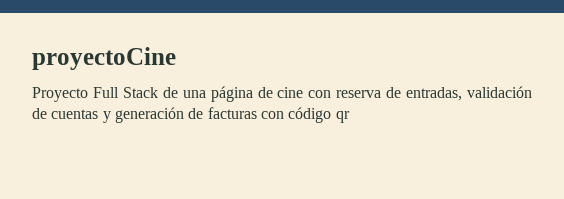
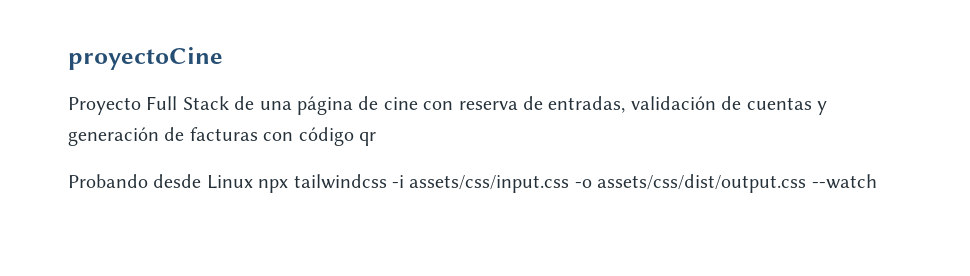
+ Probando desde Linux npx tailwindcss -i assets/css/input.css -o assets/css/dist/output.css --watch

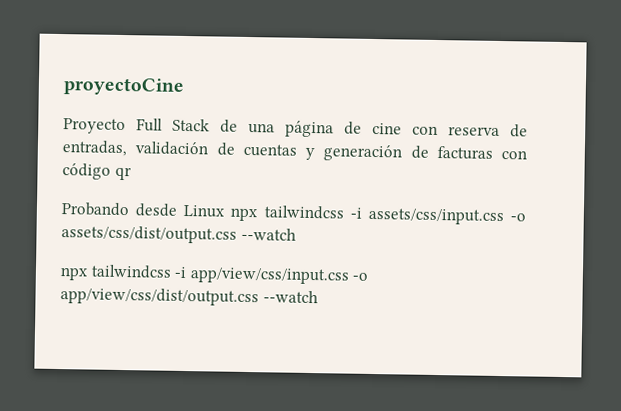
+ npx tailwindcss -i app/view/css/input.css -o app/view/css/dist/output.css --watch

